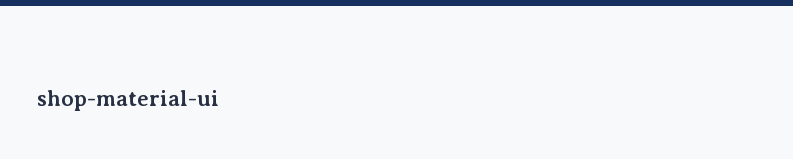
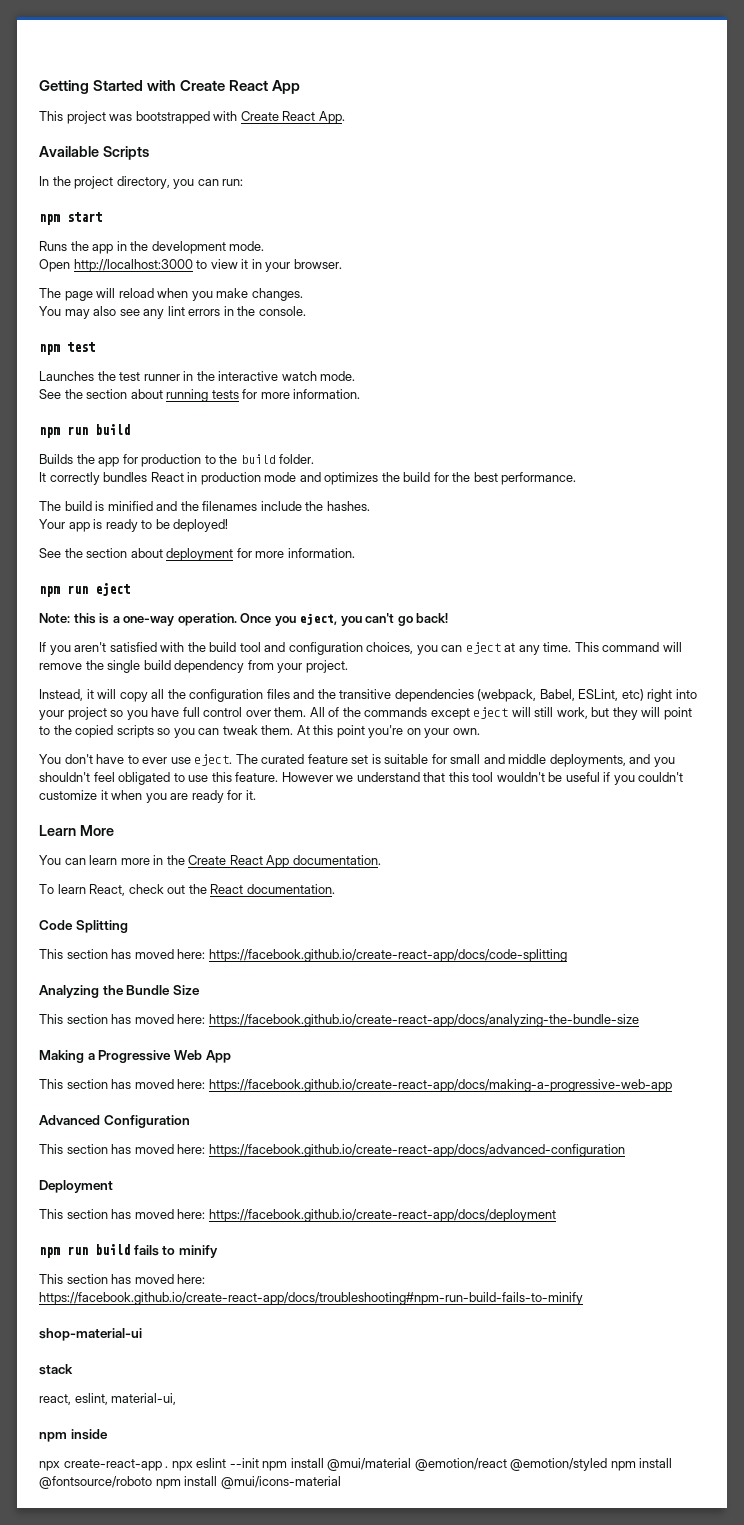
+ Getting Started with Create React App
+ This project was bootstrapped with Create React App.
+ Available Scripts
+ In the project directory, you can run:
+ npm start
+ Runs the app in the development mode.
+ Open http://localhost:3000 to view it in your browser.
+ The page will reload when you make changes.
+ You may also see any lint errors in the console.
+ npm test
+ Launches the test runner in the interactive watch mode.
+ See the section about running tests for more information.
+ npm run build
+ Builds the app for production to the build folder.
+ It correctly bundles React in production mode and optimizes the build for the best performance.
+ The build is minified and the filenames include the hashes.
+ Your app is ready to be deployed!
+ See the section about deployment for more information.
+ npm run eject
+ Note: this is a one-way operation. Once you eject, you can't go back!
+ If you aren't satisfied with the build tool and configuration choices, you can eject at any time. This command will remove the single build dependency from your project.
+ Instead, it will copy all the configuration files and the transitive dependencies (webpack, Babel, ESLint, etc) right into your project so you have full control over them. All of the commands except eject will still work, but they will point to the copied scripts so you can tweak them. At this point you're on your own.
+ You don't have to ever use eject. The curated feature set is suitable for small and middle deployments, and you shouldn't feel obligated to use this feature. However we understand that this tool wouldn't be useful if you couldn't customize it when you are ready for it.
+ Learn More
+ You can learn more in the Create React App documentation.
+ To learn React, check out the React documentation.
+ Code Splitting
+ This section has moved here: https://facebook.github.io/create-react-app/docs/code-splitting
+ Analyzing the Bundle Size
+ This section has moved here: https://facebook.github.io/create-react-app/docs/analyzing-the-bundle-size
+ Making a Progressive Web App
+ This section has moved here: https://facebook.github.io/create-react-app/docs/making-a-progressive-web-app
+ Advanced Configuration
+ This section has moved here: https://facebook.github.io/create-react-app/docs/advanced-configuration
+ Deployment
+ This section has moved here: https://facebook.github.io/create-react-app/docs/deployment
+ npm run build fails to minify
+ This section has moved here: https://facebook.github.io/create-react-app/docs/troubleshooting#npm-run-build-fails-to-minify
  shop-material-ui
+ stack
+ react, eslint, material-ui,
+ npm inside
+ npx create-react-app . npx eslint --init npm install @mui/material @emotion/react @emotion/styled npm install @fontsource/roboto npm install @mui/icons-material

